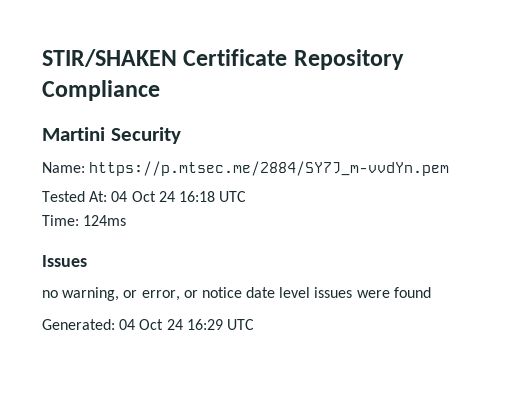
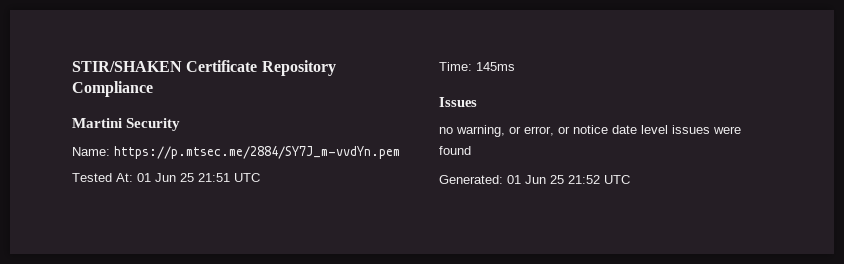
- Tested At: 04 Oct 24 16:18 UTC
+ Tested At: 01 Jun 25 21:51 UTC
- Time: 124ms
+ Time: 145ms
- Generated: 04 Oct 24 16:29 UTC
+ Generated: 01 Jun 25 21:52 UTC

